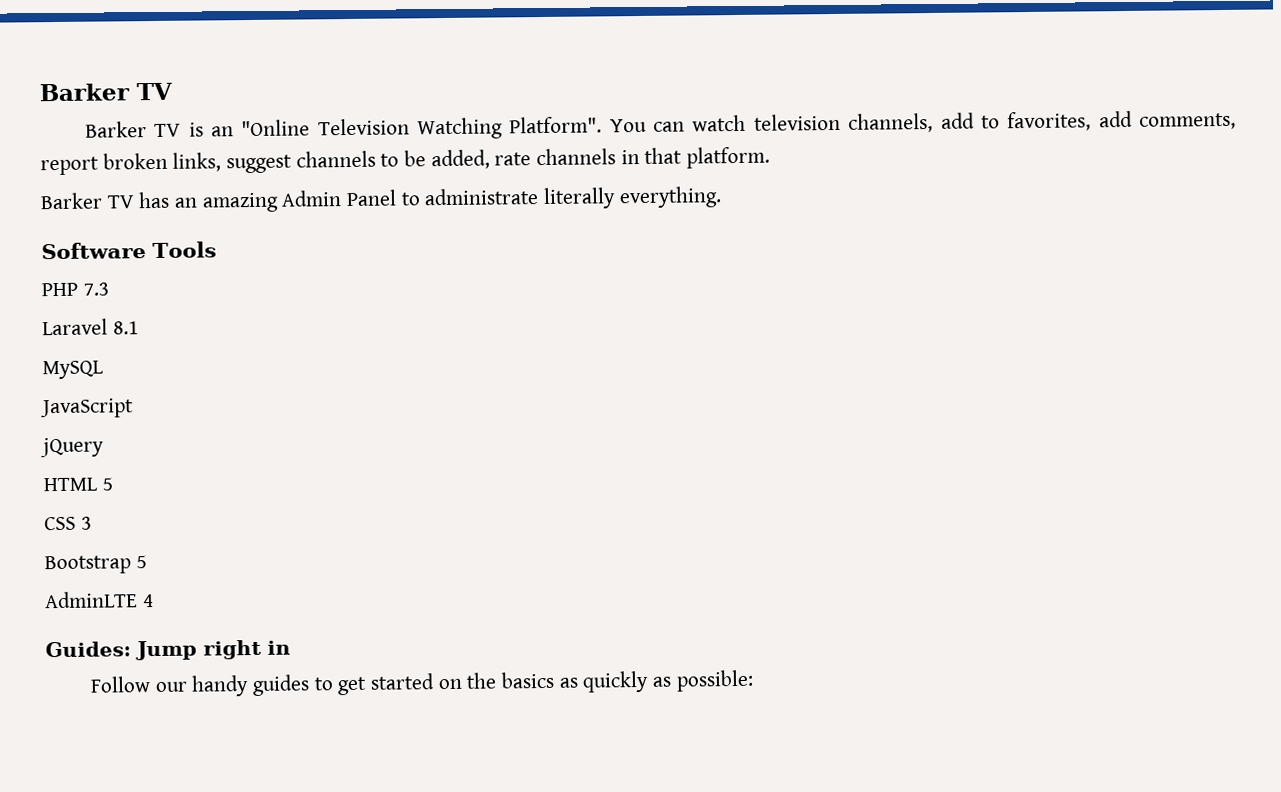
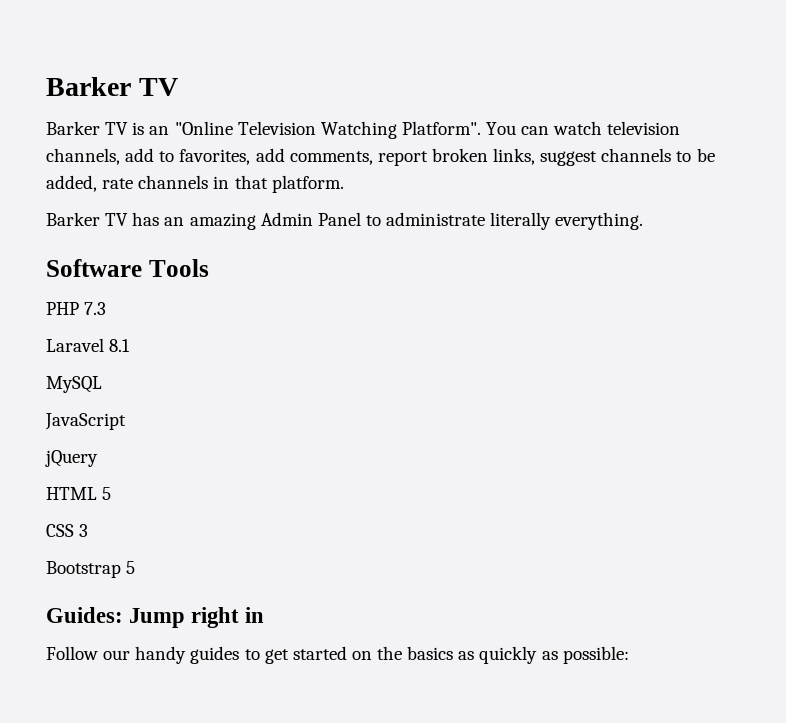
- AdminLTE 4

